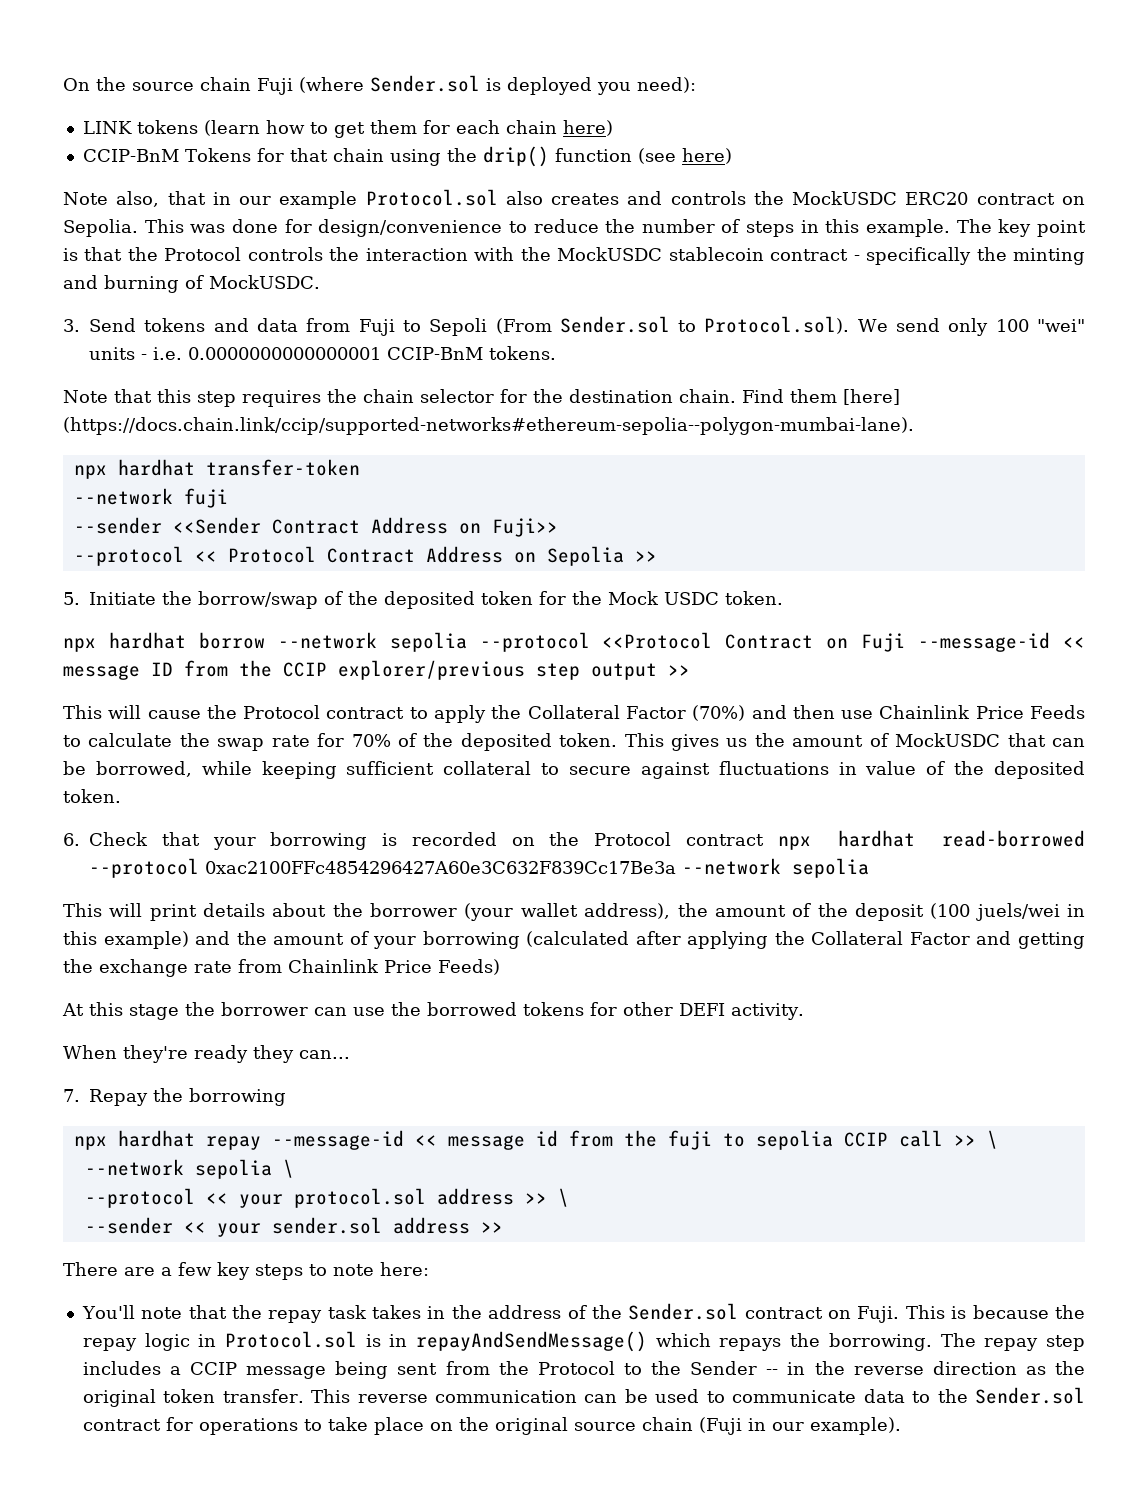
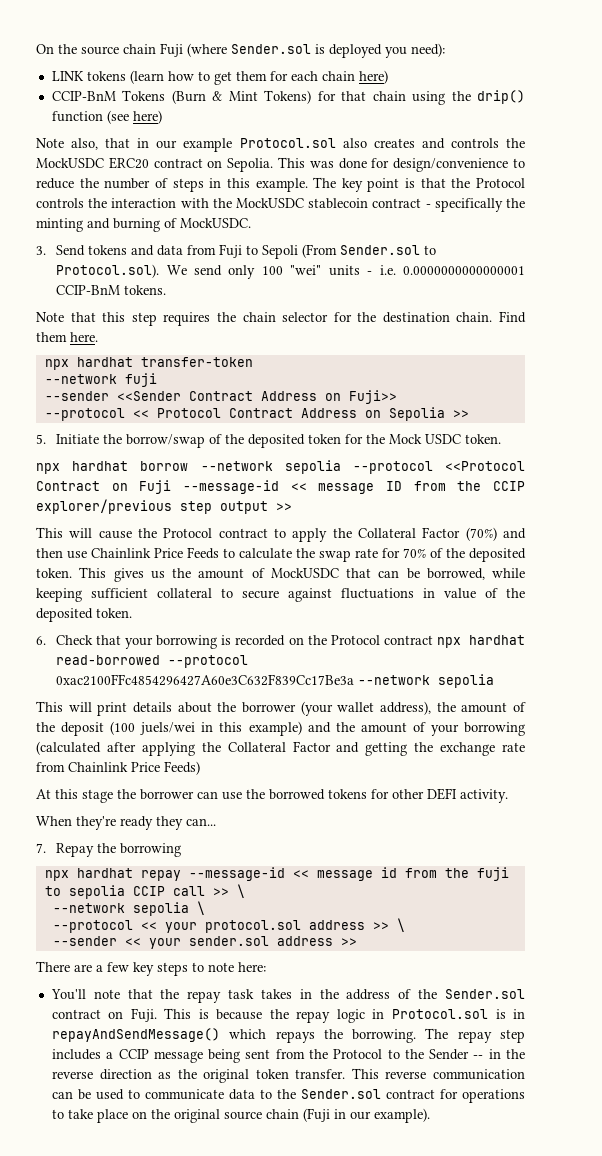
- CCIP-BnM Tokens for that chain using the drip() function (see here)
+ CCIP-BnM Tokens (Burn & Mint Tokens) for that chain using the drip() function (see here)
- Find them [here] (https://docs.chain.link/ccip/supported-networks#ethereum-sepolia--polygon-mumbai-lane).
+ Find them here.

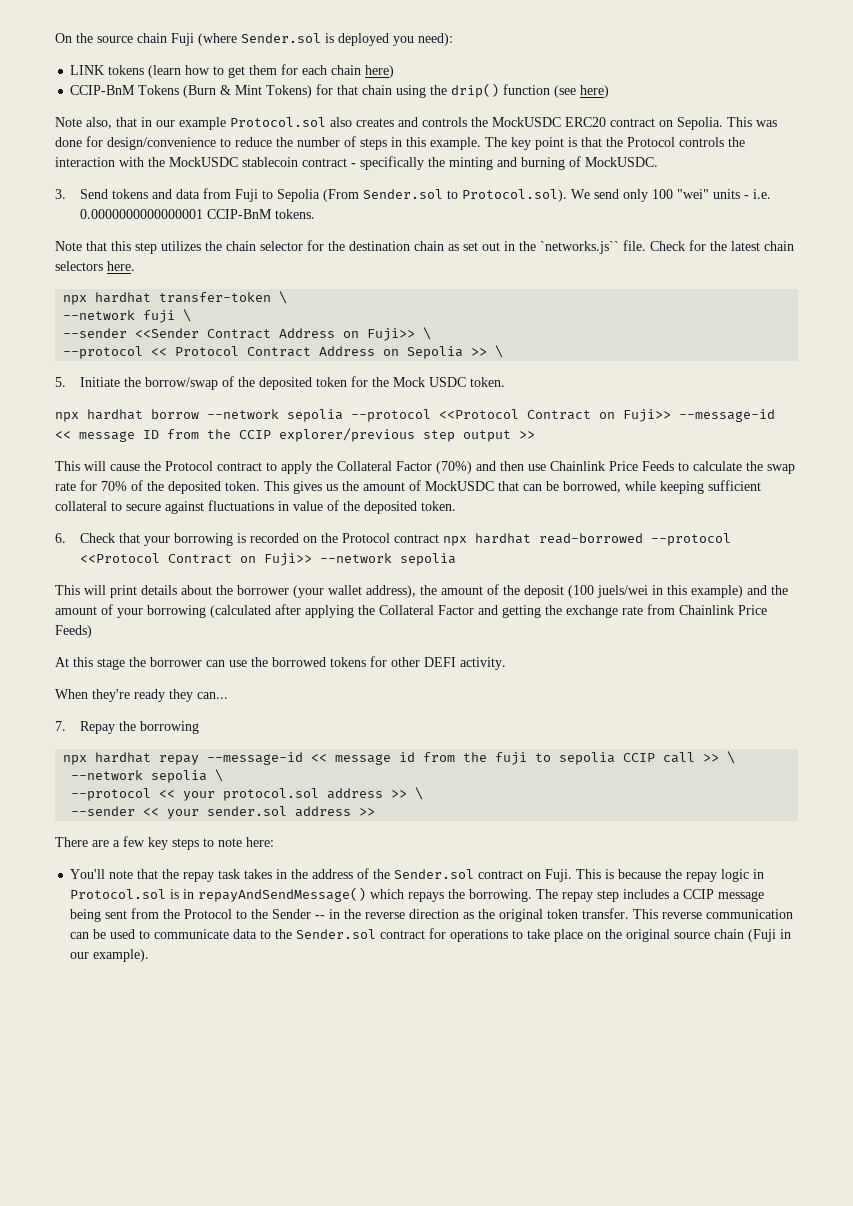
- 3. Send tokens and data from Fuji to Sepoli (From Sender.sol to Protocol.sol). We send only 100 "wei" units - i.e. 0.0000000000000001 CCIP-BnM tokens.
+ 3. Send tokens and data from Fuji to Sepolia (From Sender.sol to Protocol.sol). We send only 100 "wei" units - i.e. 0.0000000000000001 CCIP-BnM tokens.
- Note that this step requires the chain selector for the destination chain. Find them here.
+ Note that this step utilizes the chain selector for the destination chain as set out in the `networks.js`` file. Check for the latest chain selectors here.
- npx hardhat transfer-token
+ npx hardhat transfer-token \
- --network fuji
+ --network fuji \
- --sender <<Sender Contract Address on Fuji>>
+ --sender <<Sender Contract Address on Fuji>> \
- --protocol << Protocol Contract Address on Sepolia >>
+ --protocol << Protocol Contract Address on Sepolia >> \
- npx hardhat borrow --network sepolia --protocol <<Protocol Contract on Fuji --message-id << message ID from the CCIP explorer/previous step output >>
+ npx hardhat borrow --network sepolia --protocol <<Protocol Contract on Fuji>> --message-id << message ID from the CCIP explorer/previous step output >>
- 6. Check that your borrowing is recorded on the Protocol contract npx hardhat read-borrowed --protocol 0xac2100FFc4854296427A60e3C632F839Cc17Be3a --network sepolia
+ 6. Check that your borrowing is recorded on the Protocol contract npx hardhat read-borrowed --protocol <<Protocol Contract on Fuji>> --network sepolia

